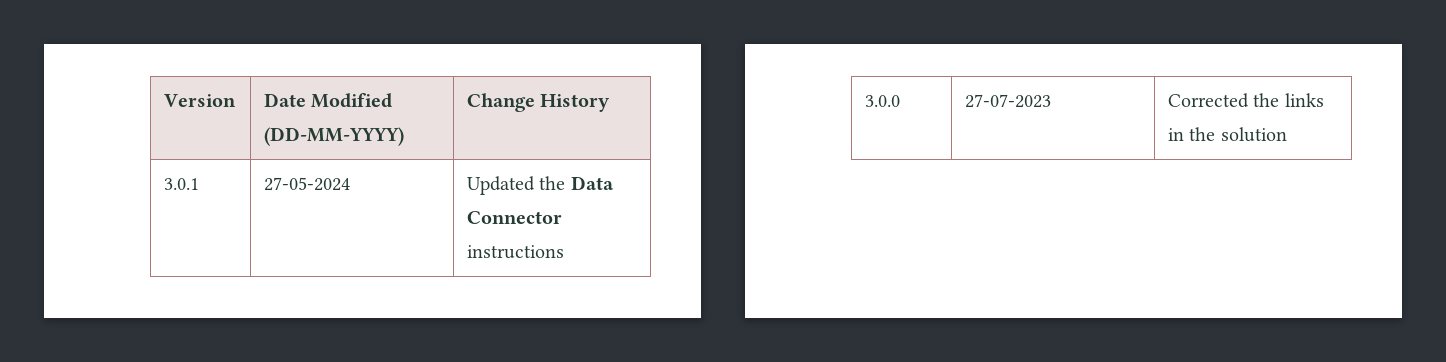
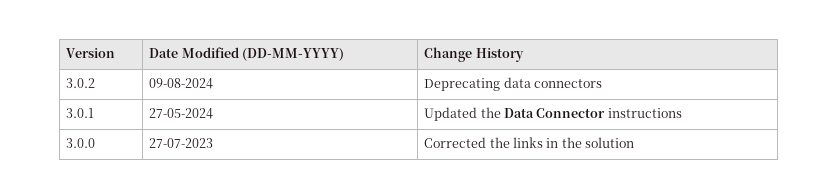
+ 3.0.2 | 09-08-2024 | Deprecating data connectors

